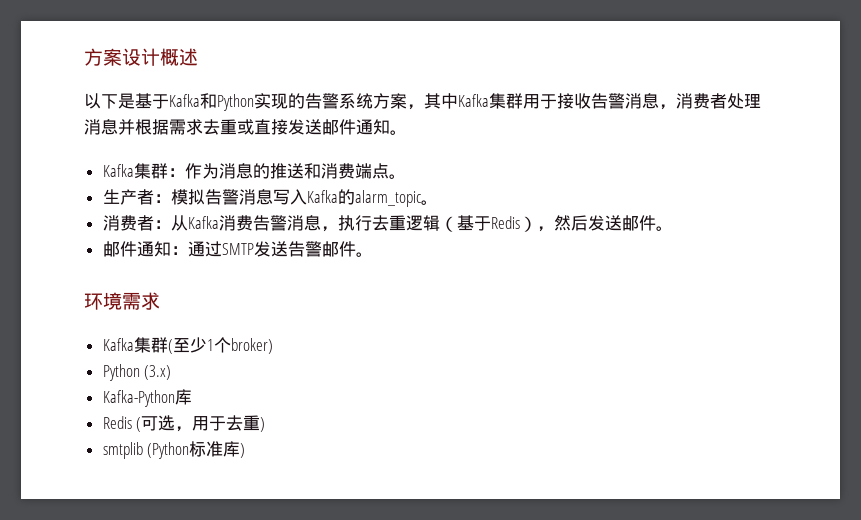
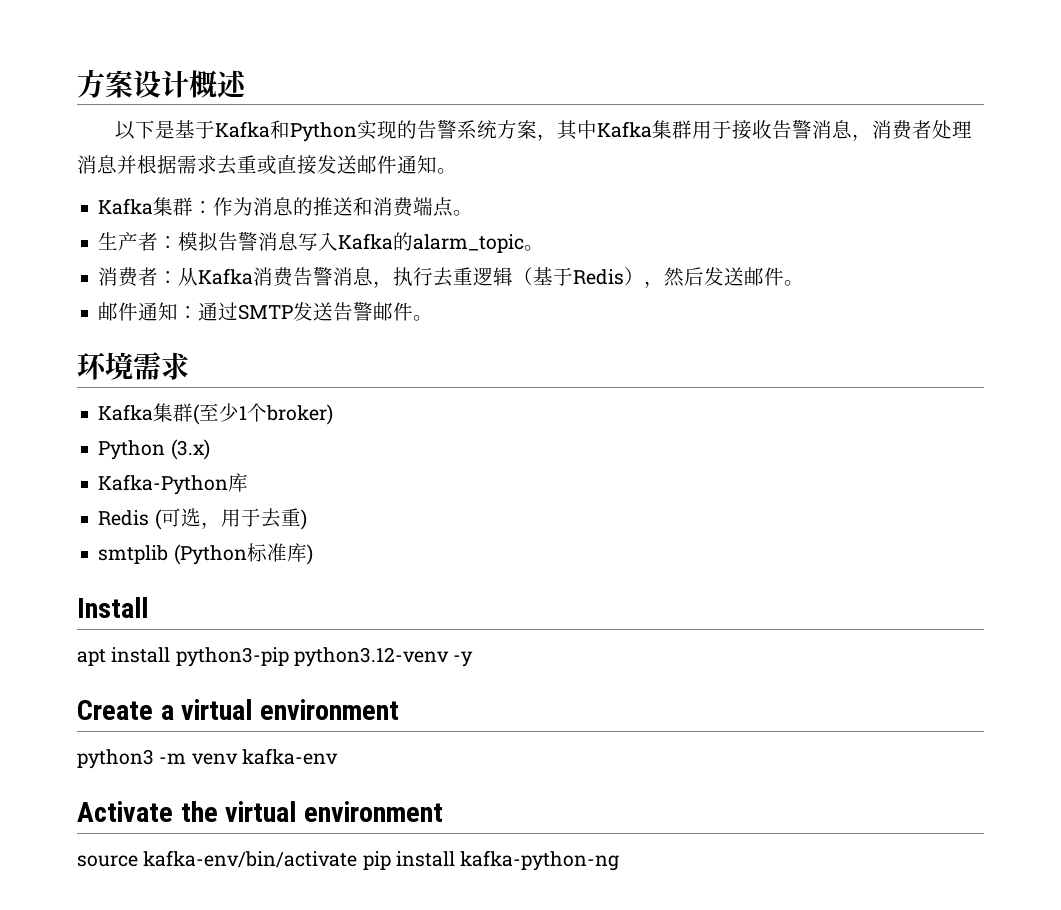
+ Install
+ apt install python3-pip python3.12-venv -y
+ Create a virtual environment
+ python3 -m venv kafka-env
+ Activate the virtual environment
+ source kafka-env/bin/activate pip install kafka-python-ng

